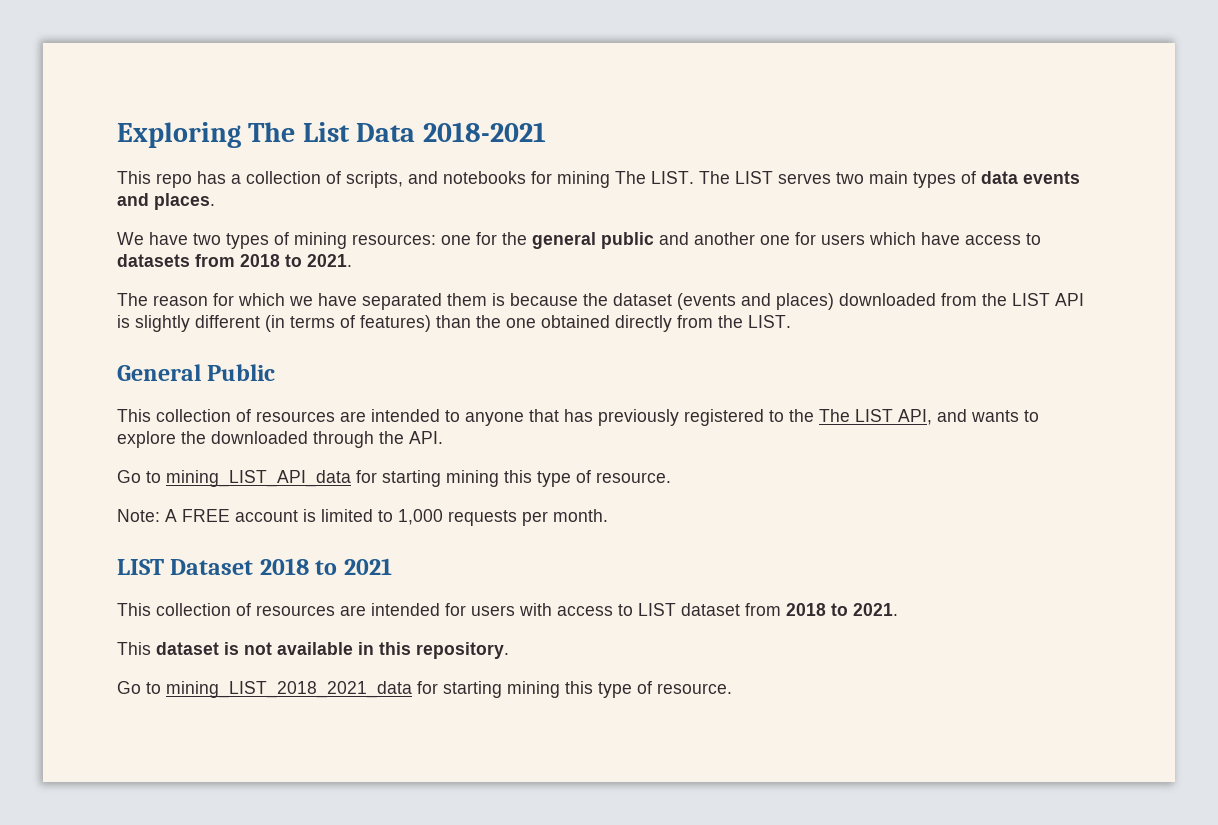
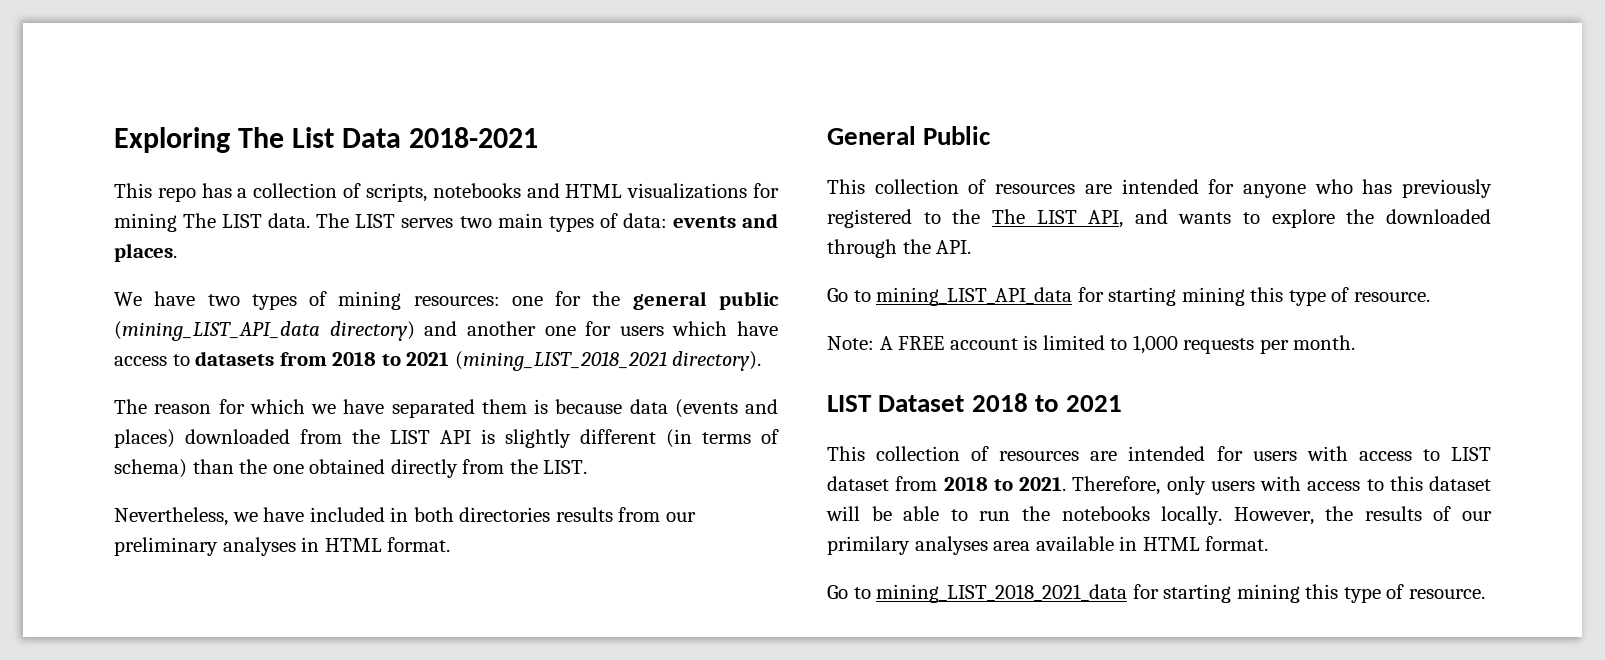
- This repo has a collection of scripts, and notebooks for mining The LIST.
+ This repo has a collection of scripts, notebooks and HTML visualizations for mining The LIST data.
- The LIST serves two main types of data events and places.
+ The LIST serves two main types of data: events and places.
- We have two types of mining resources: one for the general public and another one for users which have access to datasets from 2018 to 2021.
+ We have two types of mining resources: one for the general public (mining_LIST_API_data directory) and another one for users which have access to datasets from 2018 to 2021 (mining_LIST_2018_2021 directory).
- The reason for which we have separated them is because the dataset (events and places) downloaded from the LIST API is slightly different (in terms of features) than the one obtained directly from the LIST.
+ The reason for which we have separated them is because data (events and places) downloaded from the LIST API is slightly different (in terms of schema) than the one obtained directly from the LIST.
+ Nevertheless, we have included in both directories results from our preliminary analyses in HTML format.
- This collection of resources are intended to anyone that has previously registered to the The LIST API, and wants to explore the downloaded through the API.
+ This collection of resources are intended for anyone who has previously registered to the The LIST API, and wants to explore the downloaded through the API.
- This collection of resources are intended for users with access to LIST dataset from 2018 to 2021.
- This dataset is not available in this repository.
+ This collection of resources are intended for users with access to LIST dataset from 2018 to 2021. Therefore, only users with access to this dataset will be able to run the notebooks locally. However, the results of our primilary analyses area available in HTML format.

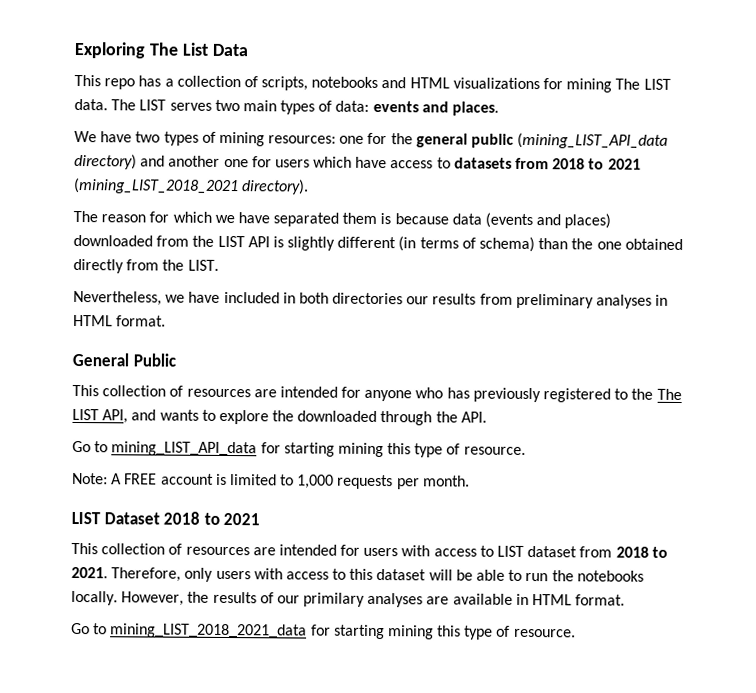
- Exploring The List Data 2018-2021
+ Exploring The List Data
- Nevertheless, we have included in both directories results from our preliminary analyses in HTML format.
+ Nevertheless, we have included in both directories our results from preliminary analyses in HTML format.
- However, the results of our primilary analyses area available in HTML format.
+ However, the results of our primilary analyses are available in HTML format.

